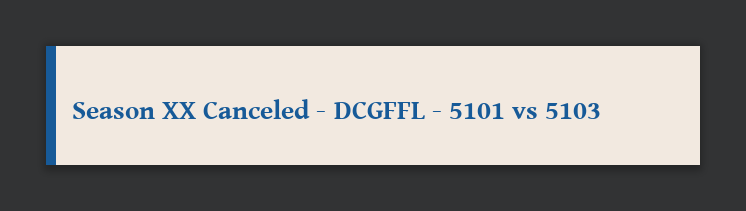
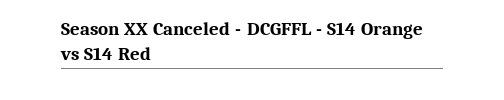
- Season XX Canceled - DCGFFL - 5101 vs 5103
+ Season XX Canceled - DCGFFL - S14 Orange vs S14 Red

